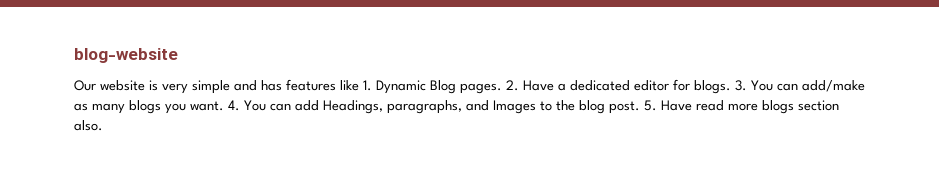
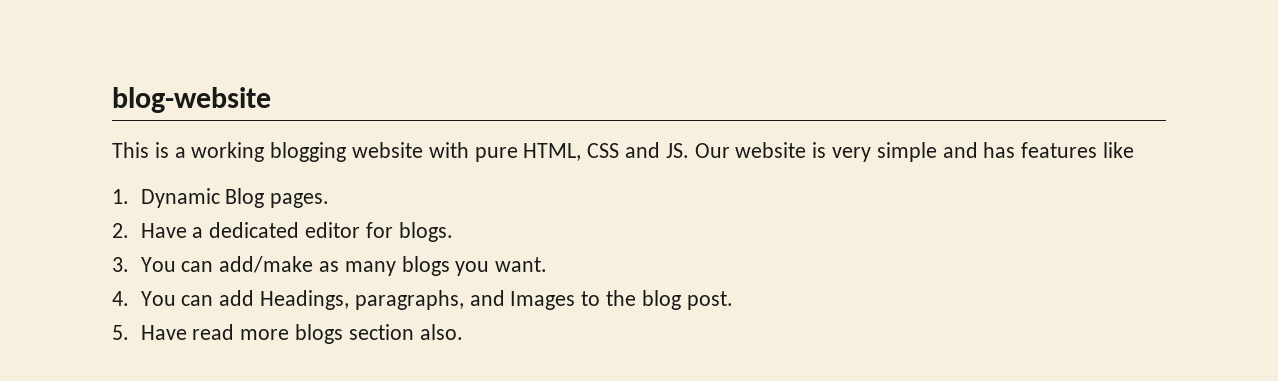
- Our website is very simple and has features like 1. Dynamic Blog pages. 2. Have a dedicated editor for blogs. 3. You can add/make as many blogs you want. 4. You can add Headings, paragraphs, and Images to the blog post. 5. Have read more blogs section also.
+ This is a working blogging website with pure HTML, CSS and JS. Our website is very simple and has features like
+ 1. Dynamic Blog pages.
+ 2. Have a dedicated editor for blogs.
+ 3. You can add/make as many blogs you want.
+ 4. You can add Headings, paragraphs, and Images to the blog post.
+ 5. Have read more blogs section also.

